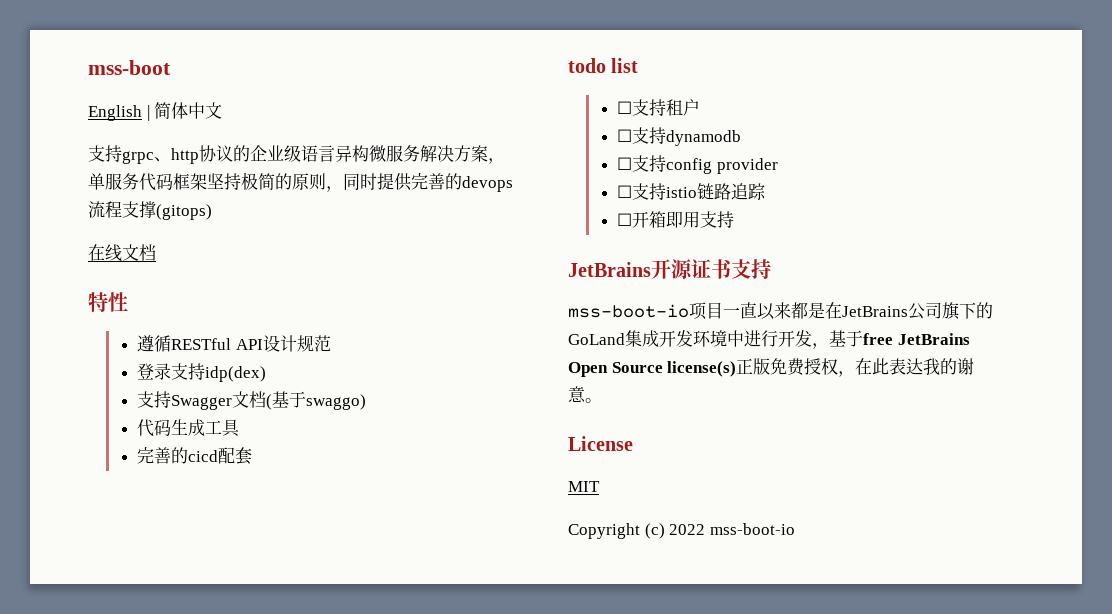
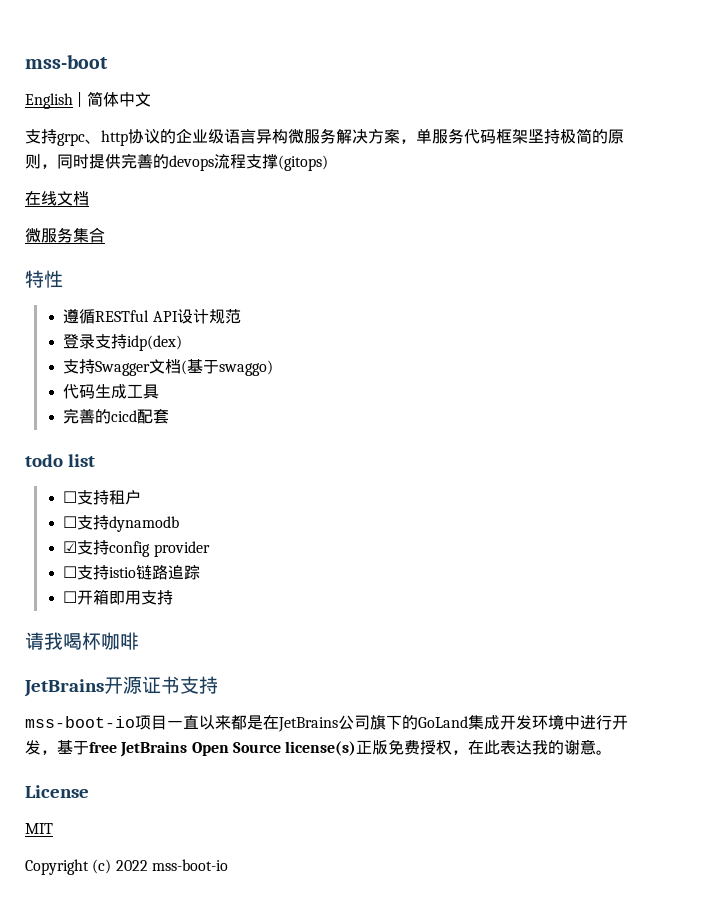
+ 微服务集合
- ☐支持config provider
+ ☑支持config provider
+ 请我喝杯咖啡

